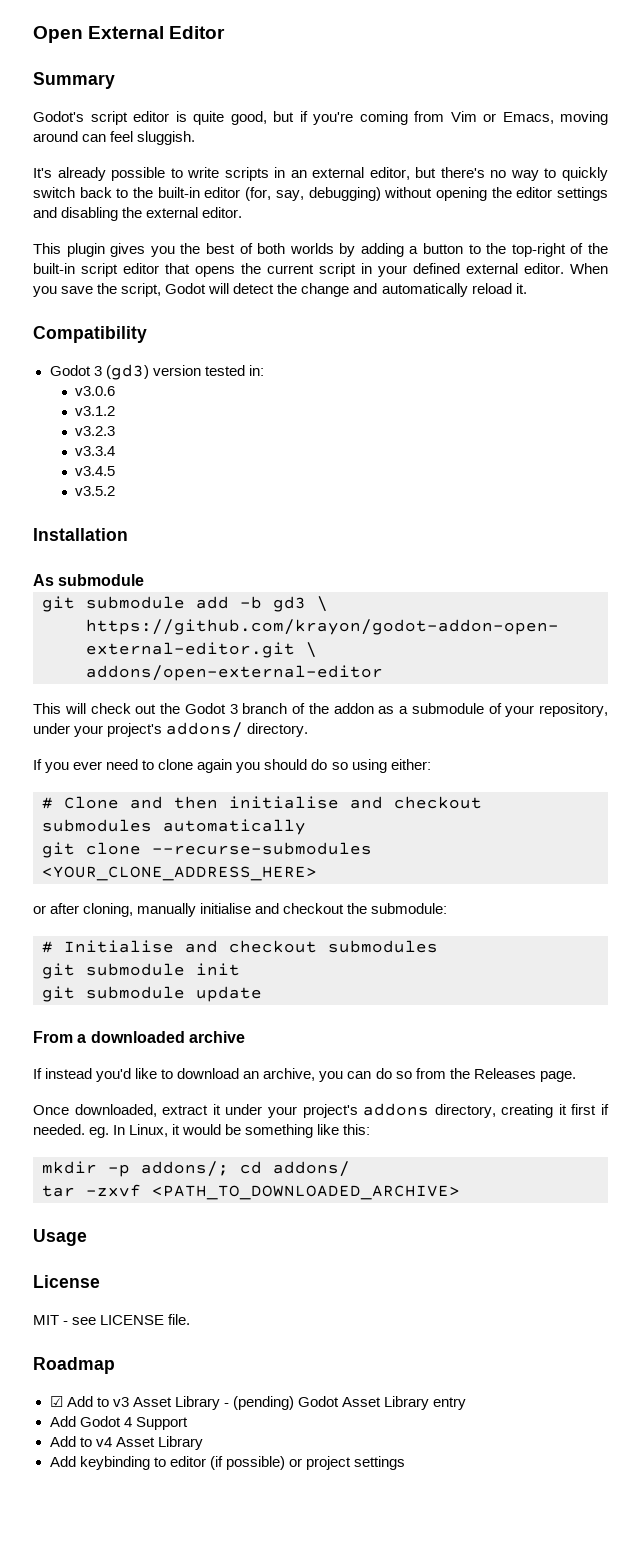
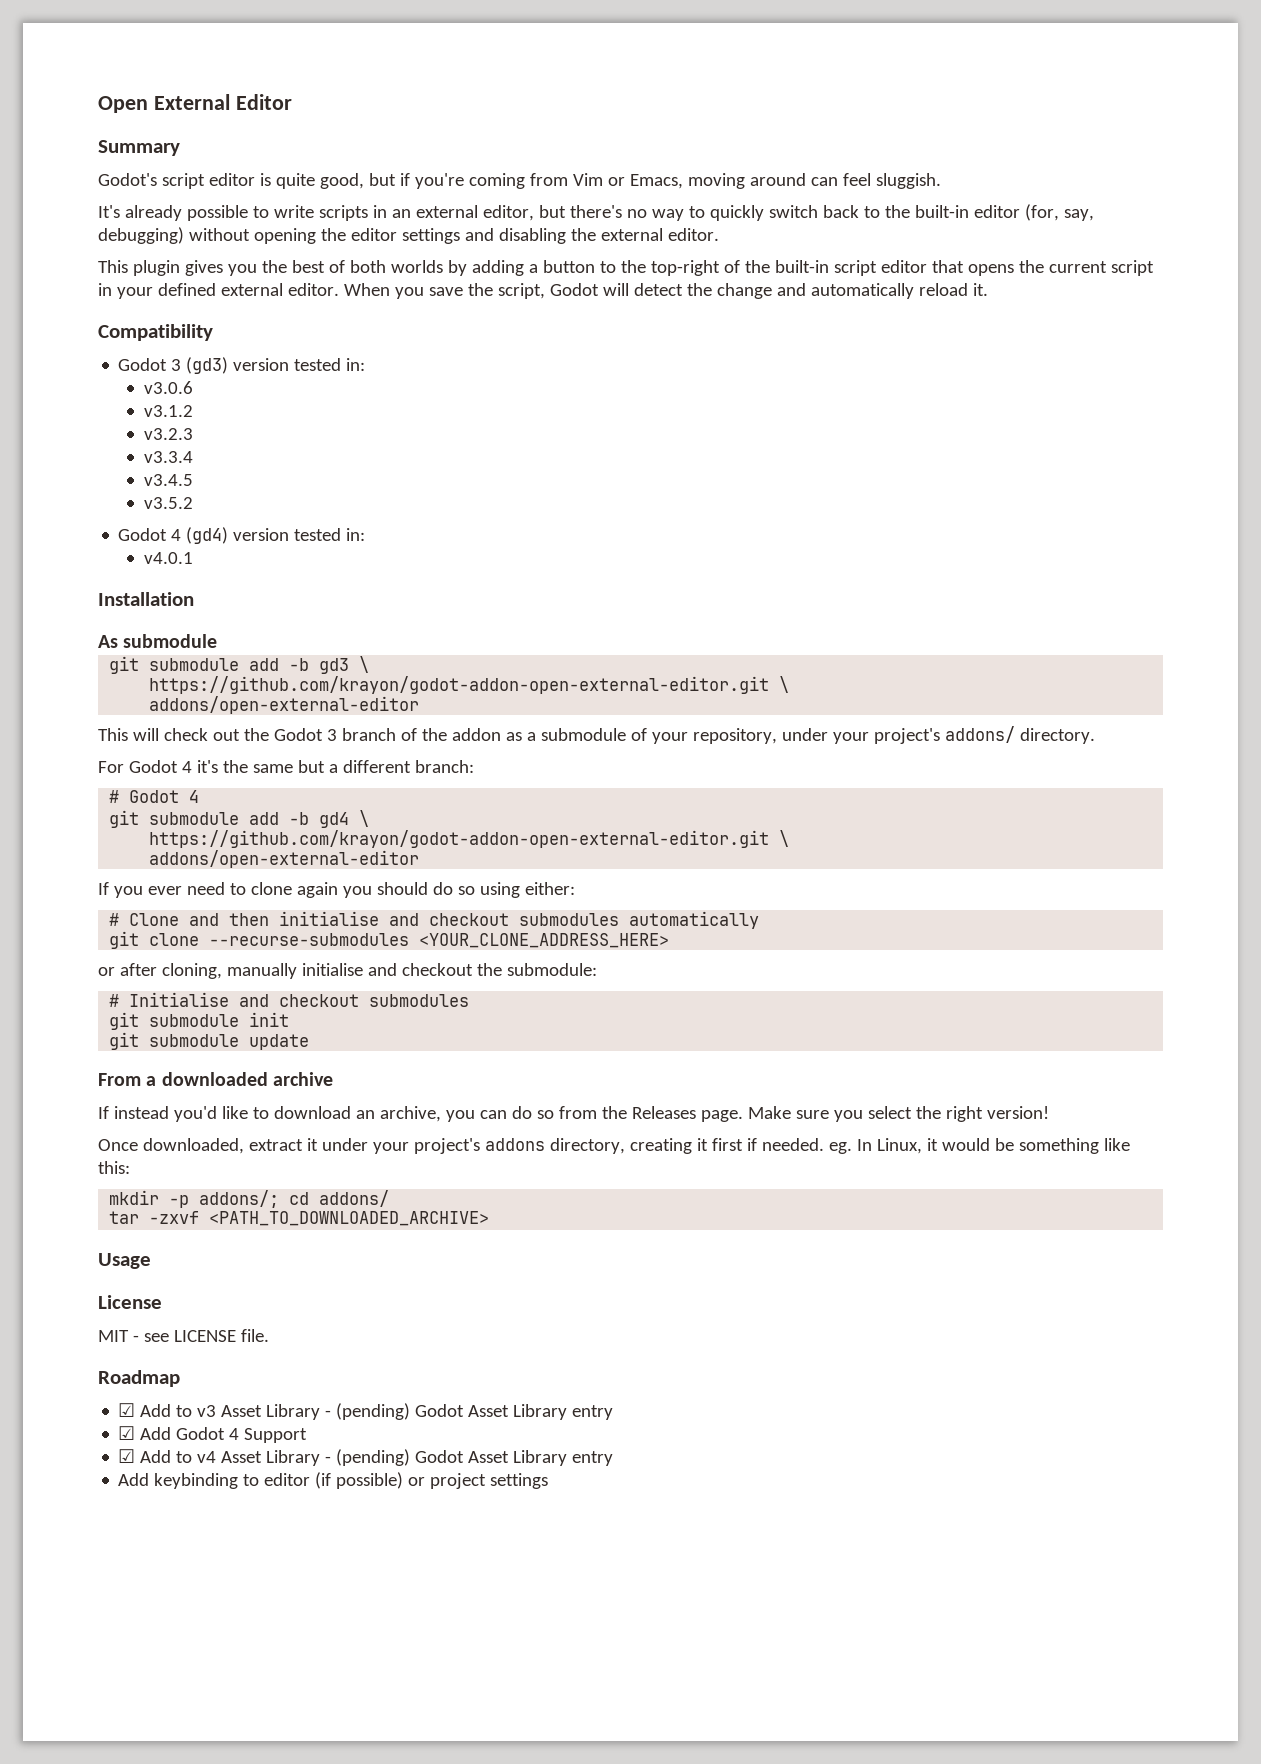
+ Godot 4 (gd4) version tested in:
+ v4.0.1
+ For Godot 4 it's the same but a different branch:
+ # Godot 4
+ git submodule add -b gd4 \
+ https://github.com/krayon/godot-addon-open-external-editor.git \
+ addons/open-external-editor
+ Make sure you select the right version!
- Add Godot 4 Support
+ ☑ Add Godot 4 Support
- Add to v4 Asset Library
+ ☑ Add to v4 Asset Library - (pending) Godot Asset Library entry

